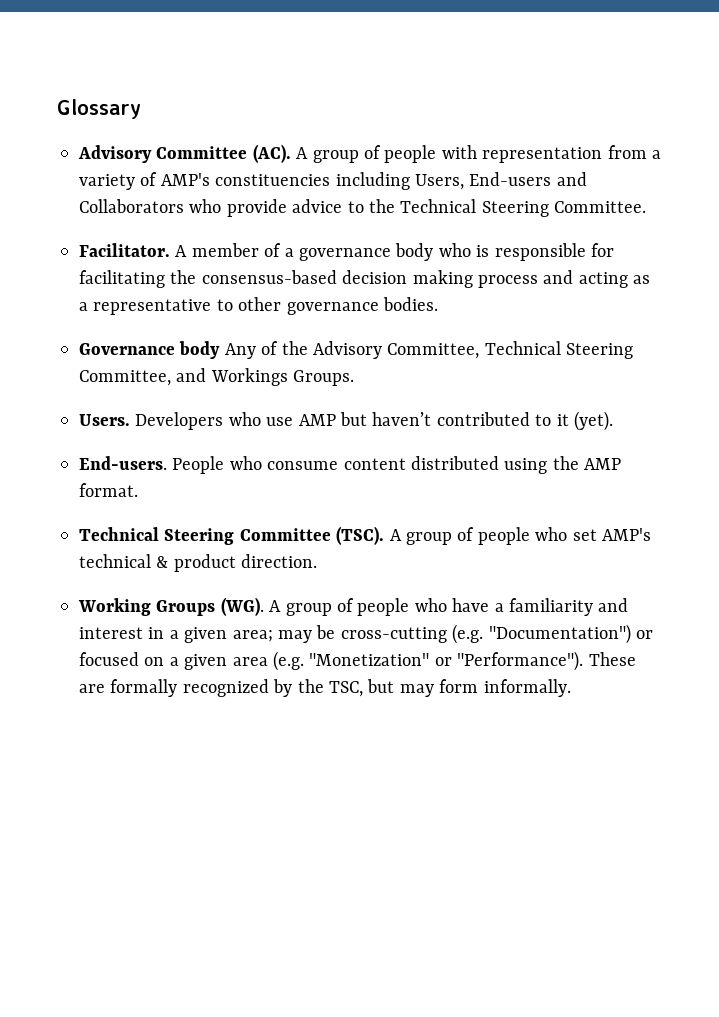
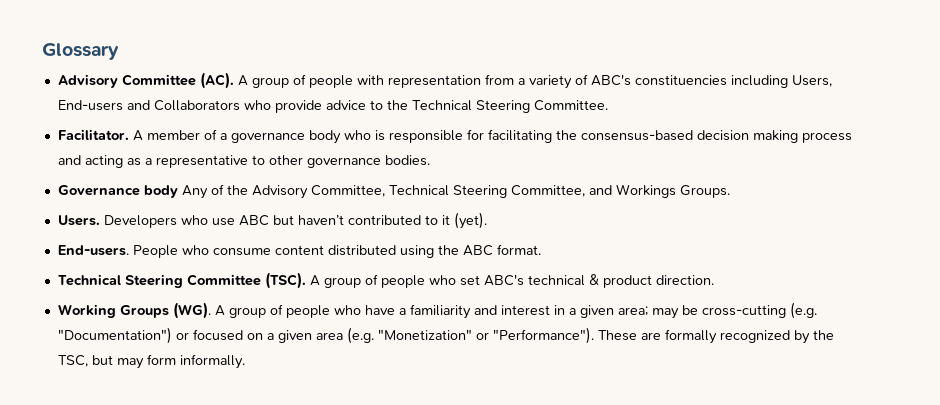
- Advisory Committee (AC). A group of people with representation from a variety of AMP's constituencies including Users, End-users and Collaborators who provide advice to the Technical Steering Committee.
+ Advisory Committee (AC). A group of people with representation from a variety of ABC's constituencies including Users, End-users and Collaborators who provide advice to the Technical Steering Committee.
- Developers who use AMP but haven’t contributed to it (yet).
+ Developers who use ABC but haven’t contributed to it (yet).
- People who consume content distributed using the AMP format.
+ People who consume content distributed using the ABC format.
- A group of people who set AMP's technical & product direction.
+ A group of people who set ABC's technical & product direction.

